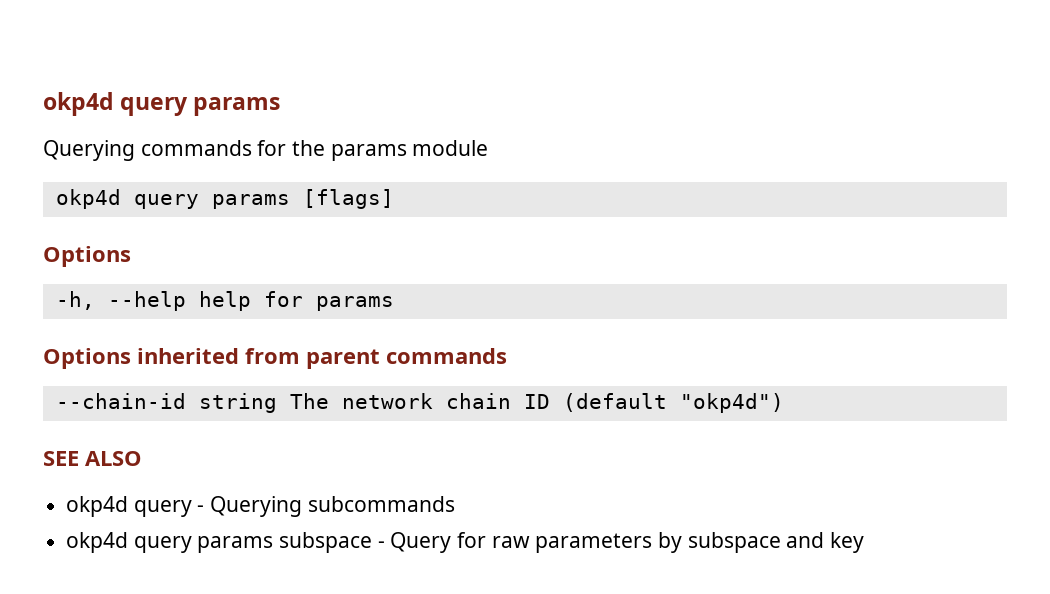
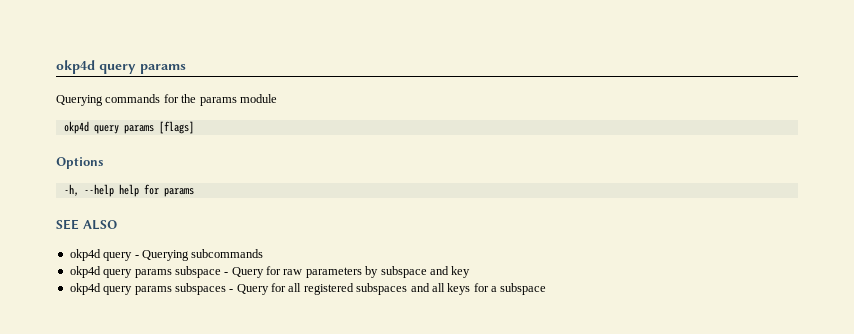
- Options inherited from parent commands
- --chain-id string The network chain ID (default "okp4d")
+ okp4d query params subspaces - Query for all registered subspaces and all keys for a subspace

